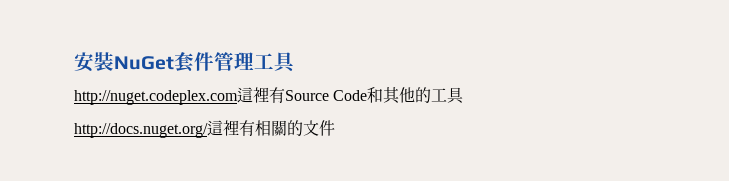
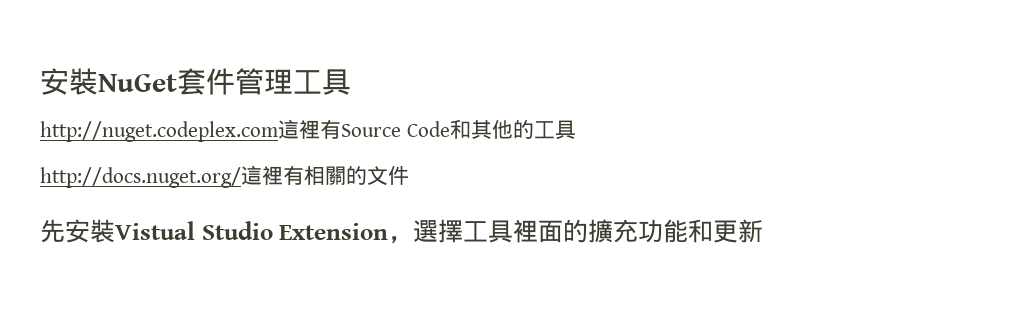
+ 先安裝Vistual Studio Extension，選擇工具裡面的擴充功能和更新

